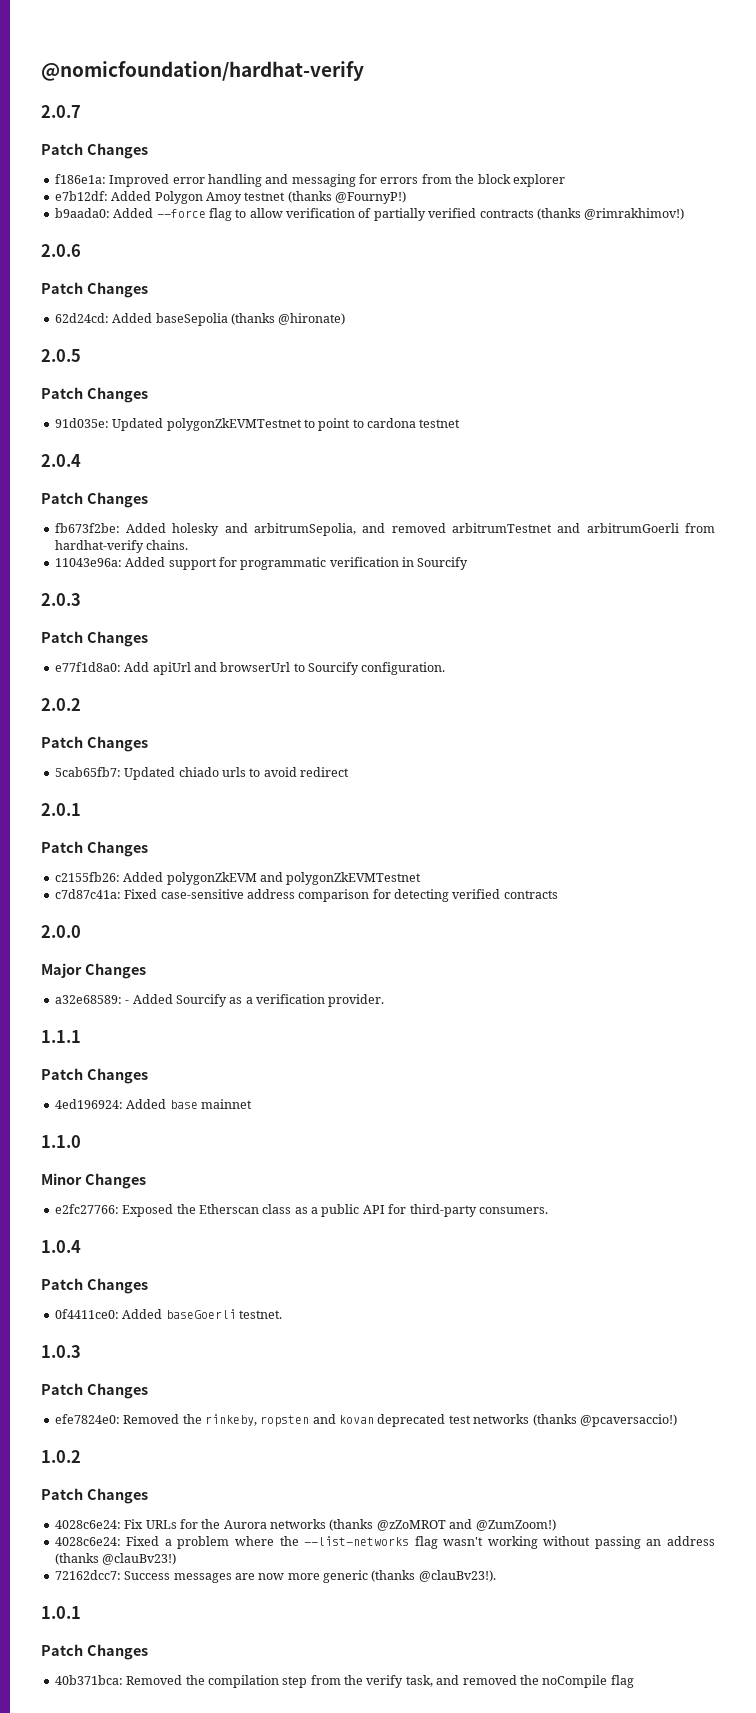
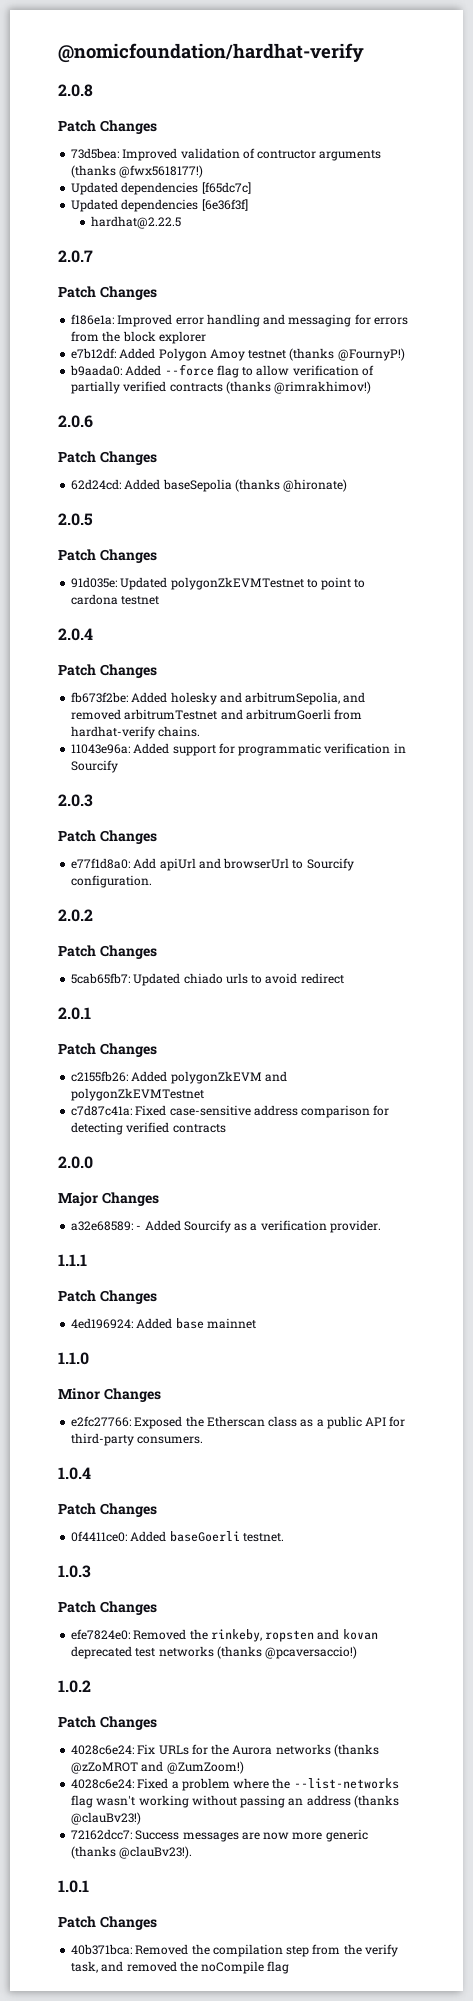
+ 2.0.8
+ Patch Changes
+ 73d5bea: Improved validation of contructor arguments (thanks @fwx5618177!)
+ Updated dependencies [f65dc7c]
+ Updated dependencies [6e36f3f]
+ hardhat@2.22.5

